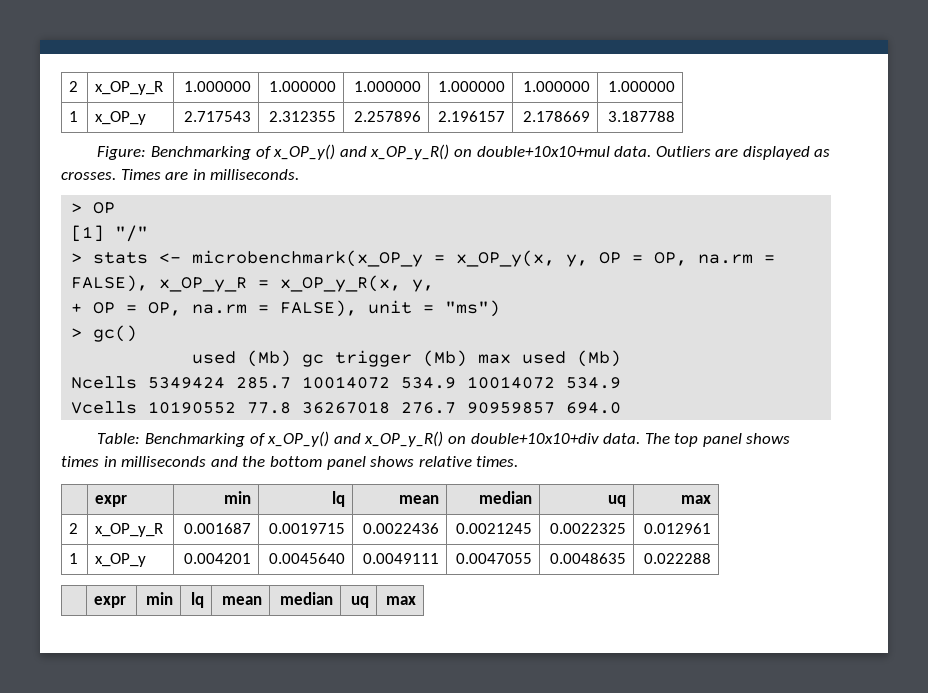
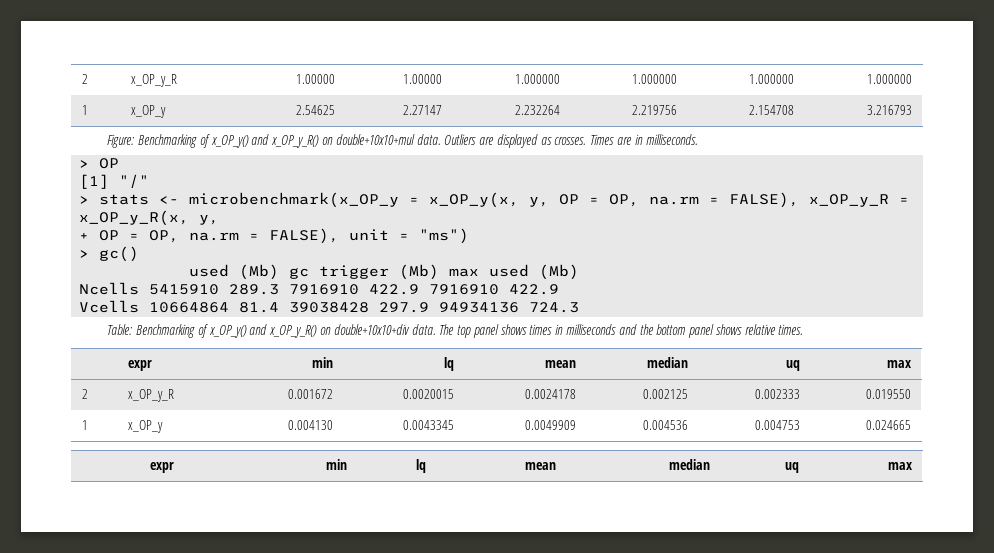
- 2 | x_OP_y_R | 1.000000 | 1.000000 | 1.000000 | 1.000000 | 1.000000 | 1.000000
+ 2 | x_OP_y_R | 1.00000 | 1.00000 | 1.000000 | 1.000000 | 1.000000 | 1.000000
- 1 | x_OP_y | 2.717543 | 2.312355 | 2.257896 | 2.196157 | 2.178669 | 3.187788
+ 1 | x_OP_y | 2.54625 | 2.27147 | 2.232264 | 2.219756 | 2.154708 | 3.216793
- Ncells 5349424 285.7 10014072 534.9 10014072 534.9
- Vcells 10190552 77.8 36267018 276.7 90959857 694.0
+ Ncells 5415910 289.3 7916910 422.9 7916910 422.9
+ Vcells 10664864 81.4 39038428 297.9 94934136 724.3
- 2 | x_OP_y_R | 0.001687 | 0.0019715 | 0.0022436 | 0.0021245 | 0.0022325 | 0.012961
- 1 | x_OP_y | 0.004201 | 0.0045640 | 0.0049111 | 0.0047055 | 0.0048635 | 0.022288
+ 2 | x_OP_y_R | 0.001672 | 0.0020015 | 0.0024178 | 0.002125 | 0.002333 | 0.019550
+ 1 | x_OP_y | 0.004130 | 0.0043345 | 0.0049909 | 0.004536 | 0.004753 | 0.024665

